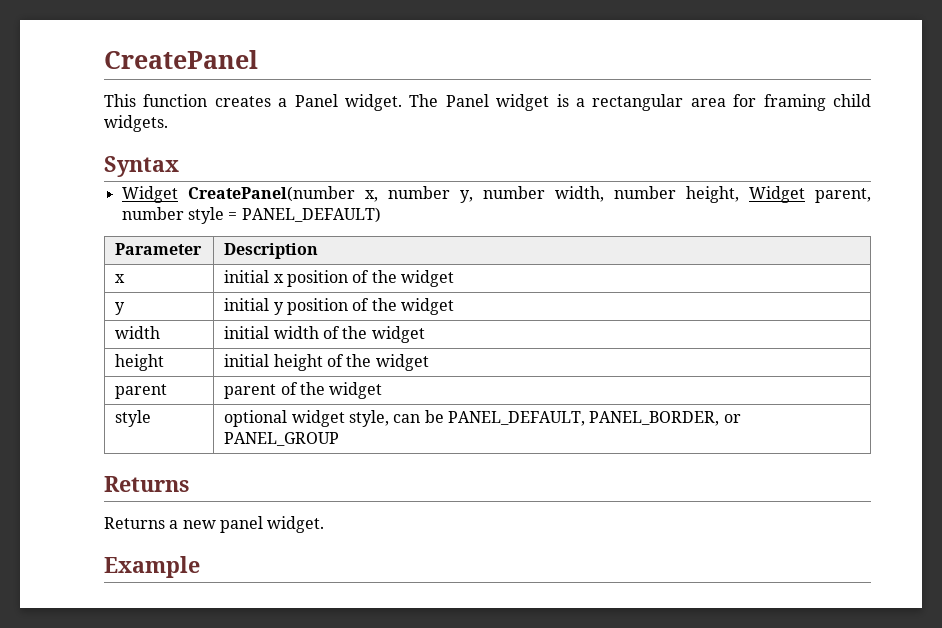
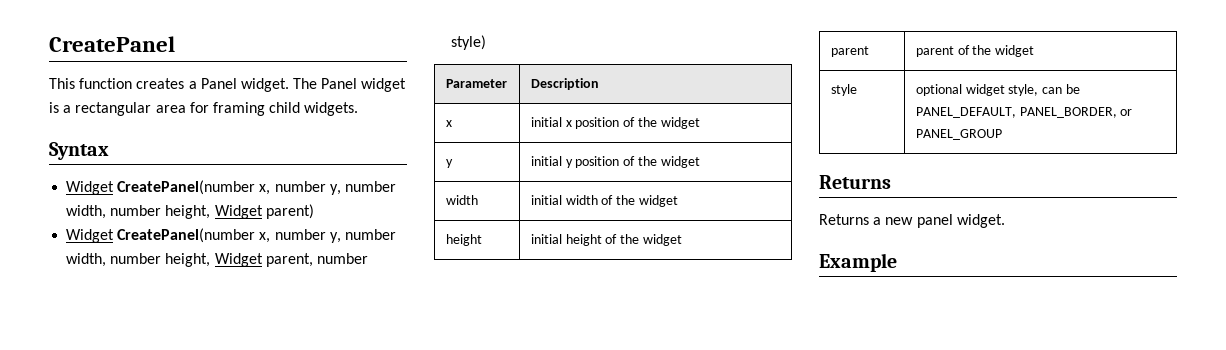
+ Widget CreatePanel(number x, number y, number width, number height, Widget parent)
- Widget CreatePanel(number x, number y, number width, number height, Widget parent, number style = PANEL_DEFAULT)
+ Widget CreatePanel(number x, number y, number width, number height, Widget parent, number style)

